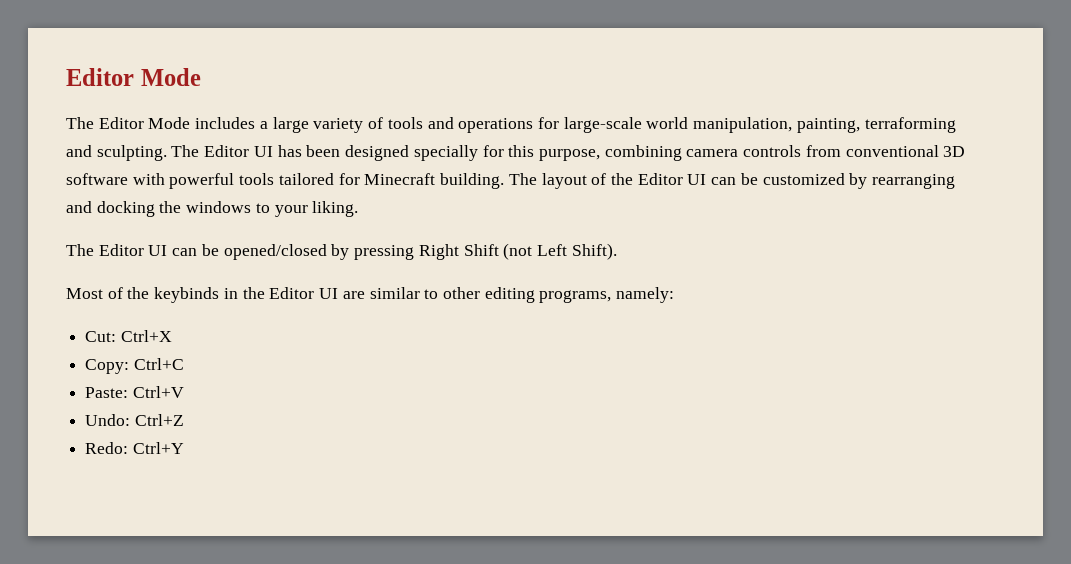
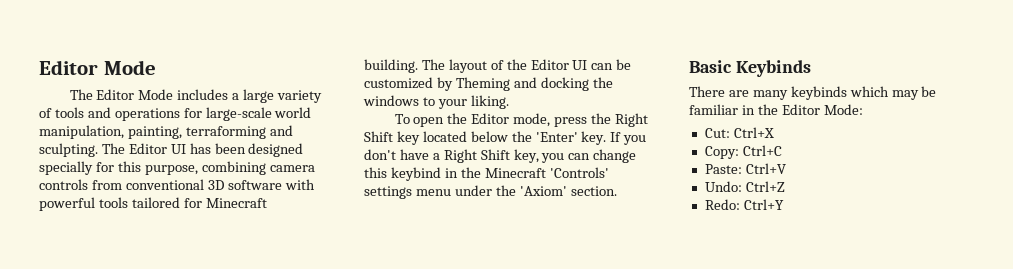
- The layout of the Editor UI can be customized by rearranging and docking the windows to your liking.
+ The layout of the Editor UI can be customized by Theming and docking the windows to your liking.
- The Editor UI can be opened/closed by pressing Right Shift (not Left Shift).
- Most of the keybinds in the Editor UI are similar to other editing programs, namely:
+ To open the Editor mode, press the Right Shift key located below the 'Enter' key. If you don't have a Right Shift key, you can change this keybind in the Minecraft 'Controls' settings menu under the 'Axiom' section.
+ Basic Keybinds
+ There are many keybinds which may be familiar in the Editor Mode:

